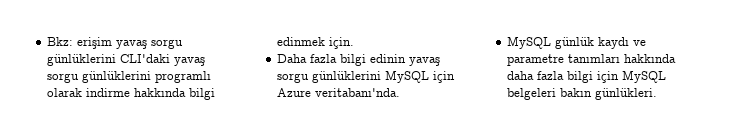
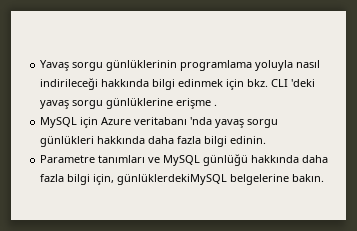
- Bkz: erişim yavaş sorgu günlüklerini CLI'daki yavaş sorgu günlüklerini programlı olarak indirme hakkında bilgi edinmek için.
- Daha fazla bilgi edinin yavaş sorgu günlüklerini MySQL için Azure veritabanı'nda.
- MySQL günlük kaydı ve parametre tanımları hakkında daha fazla bilgi için MySQL belgeleri bakın günlükleri.
+ Yavaş sorgu günlüklerinin programlama yoluyla nasıl indirileceği hakkında bilgi edinmek için bkz. CLI 'deki yavaş sorgu günlüklerine erişme .
+ MySQL için Azure veritabanı 'nda yavaş sorgu günlükleri hakkında daha fazla bilgi edinin.
+ Parametre tanımları ve MySQL günlüğü hakkında daha fazla bilgi için, günlüklerdekiMySQL belgelerine bakın.

